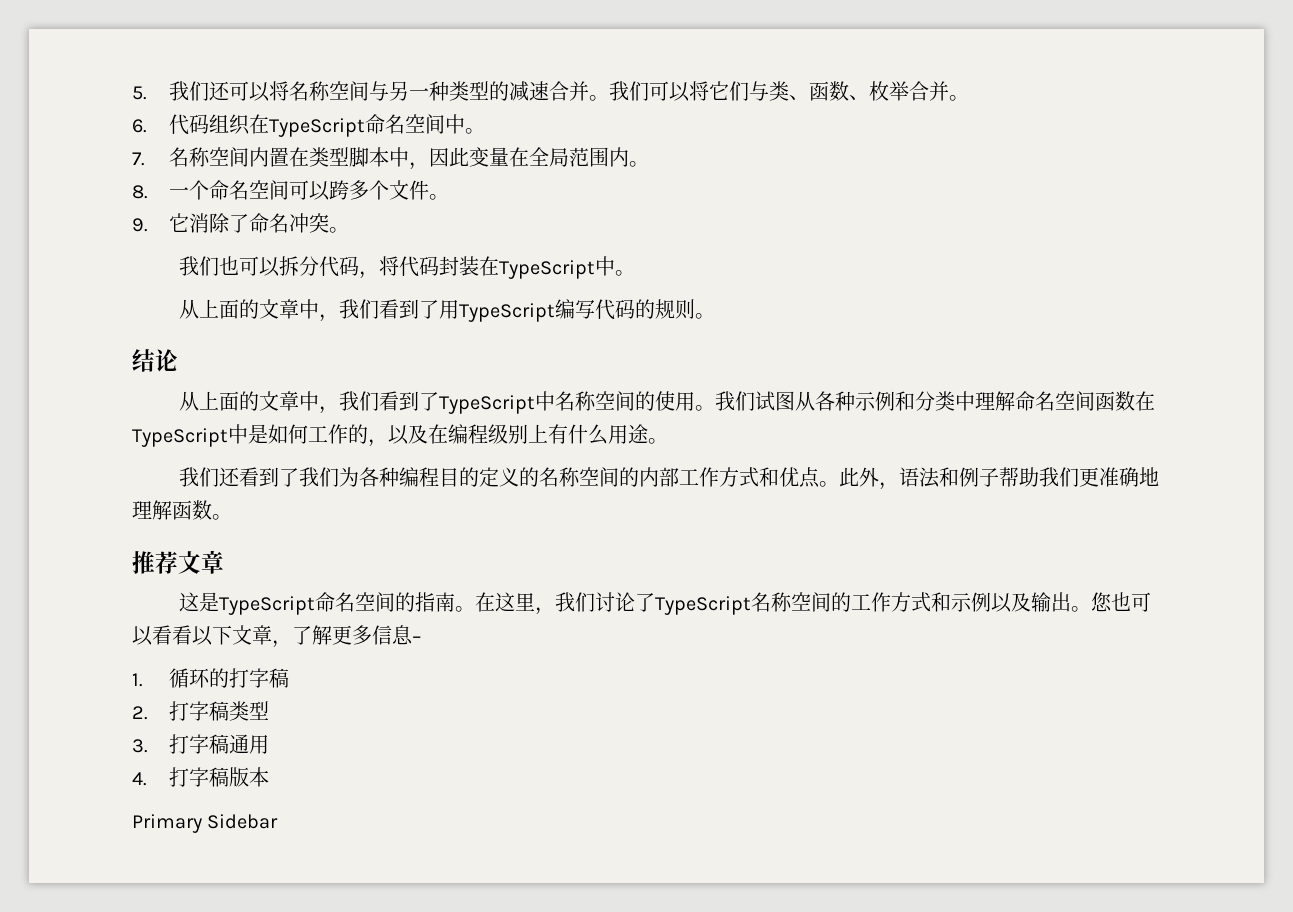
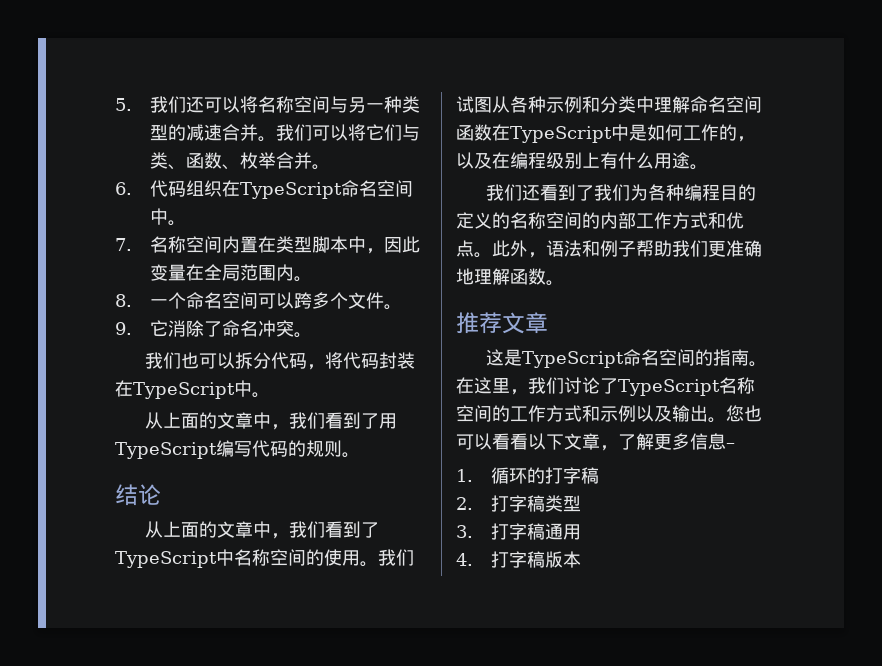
- Primary Sidebar

